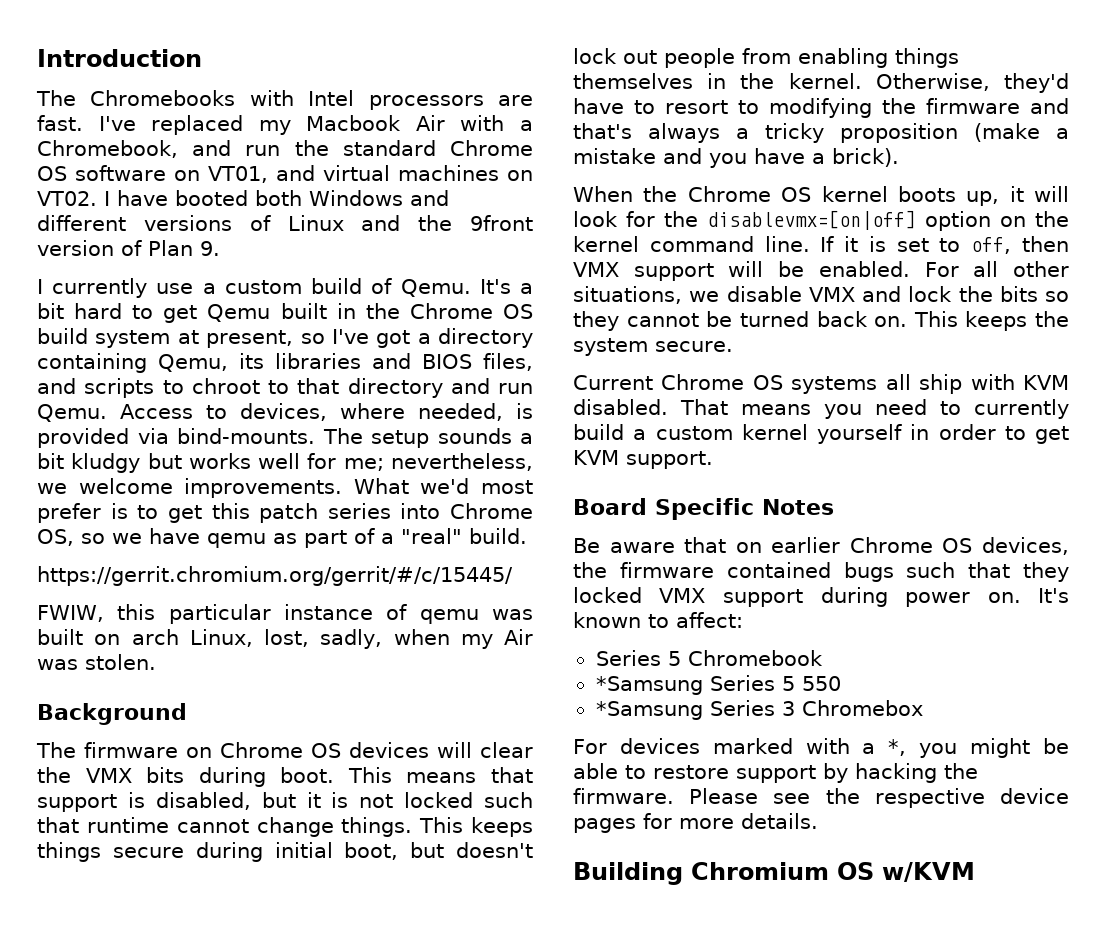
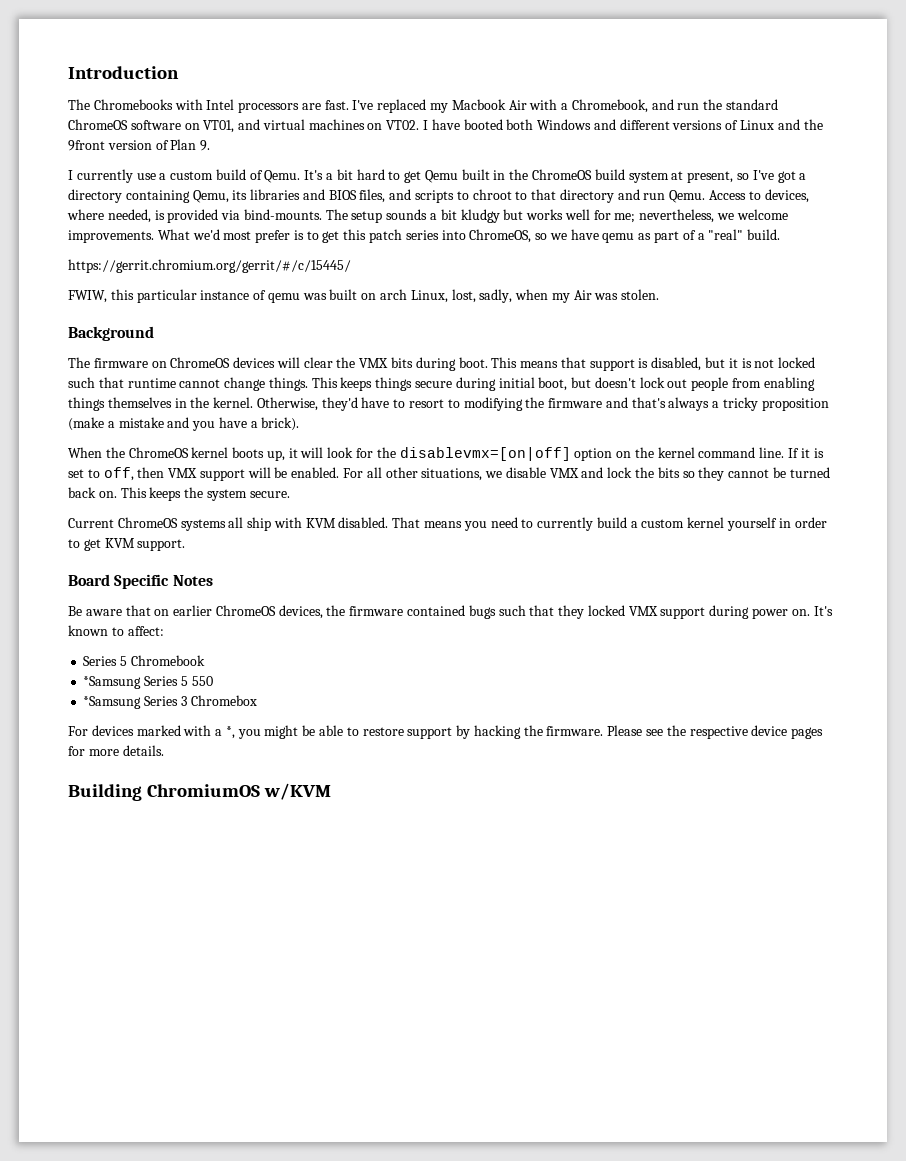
- I've replaced my Macbook Air with a Chromebook, and run the standard Chrome OS software on VT01, and virtual machines on VT02.
+ I've replaced my Macbook Air with a Chromebook, and run the standard ChromeOS software on VT01, and virtual machines on VT02.
- It's a bit hard to get Qemu built in the Chrome OS build system at present, so I've got a directory containing Qemu, its libraries and BIOS files, and scripts to chroot to that directory and run Qemu.
+ It's a bit hard to get Qemu built in the ChromeOS build system at present, so I've got a directory containing Qemu, its libraries and BIOS files, and scripts to chroot to that directory and run Qemu.
- What we'd most prefer is to get this patch series into Chrome OS, so we have qemu as part of a "real" build.
+ What we'd most prefer is to get this patch series into ChromeOS, so we have qemu as part of a "real" build.
- The firmware on Chrome OS devices will clear the VMX bits during boot.
+ The firmware on ChromeOS devices will clear the VMX bits during boot.
- When the Chrome OS kernel boots up, it will look for the disablevmx=[on|off] option on the kernel command line.
+ When the ChromeOS kernel boots up, it will look for the disablevmx=[on|off] option on the kernel command line.
- Current Chrome OS systems all ship with KVM disabled.
+ Current ChromeOS systems all ship with KVM disabled.
- Be aware that on earlier Chrome OS devices, the firmware contained bugs such that they locked VMX support during power on.
+ Be aware that on earlier ChromeOS devices, the firmware contained bugs such that they locked VMX support during power on.
- Building Chromium OS w/KVM
+ Building ChromiumOS w/KVM

